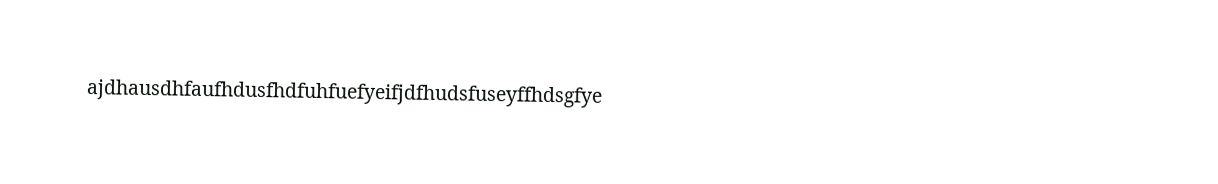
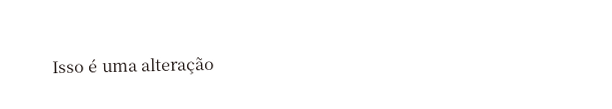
- ajdhausdhfaufhdusfhdfuhfuefyeifjdfhudsfuseyffhdsgfye
+ Isso é uma alteração

